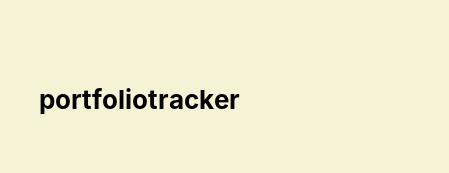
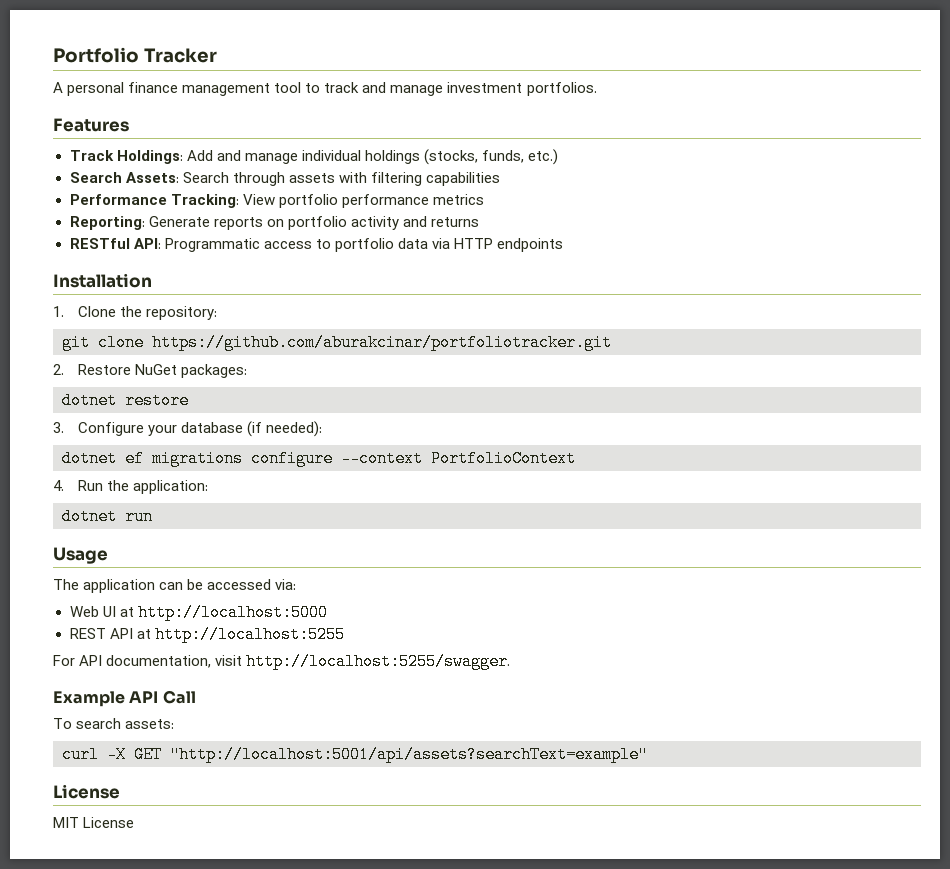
- portfoliotracker
+ Portfolio Tracker
+ A personal finance management tool to track and manage investment portfolios.
+ Features
+ Track Holdings: Add and manage individual holdings (stocks, funds, etc.)
+ Search Assets: Search through assets with filtering capabilities
+ Performance Tracking: View portfolio performance metrics
+ Reporting: Generate reports on portfolio activity and returns
+ RESTful API: Programmatic access to portfolio data via HTTP endpoints
+ Installation
+ 1. Clone the repository:
+ git clone https://github.com/aburakcinar/portfoliotracker.git
+ 2. Restore NuGet packages:
+ dotnet restore
+ 3. Configure your database (if needed):
+ dotnet ef migrations configure --context PortfolioContext
+ 4. Run the application:
+ dotnet run
+ Usage
+ The application can be accessed via:
+ Web UI at http://localhost:5000
+ REST API at http://localhost:5255
+ For API documentation, visit http://localhost:5255/swagger.
+ Example API Call
+ To search assets:
+ curl -X GET "http://localhost:5001/api/assets?searchText=example"
+ License
+ MIT License

